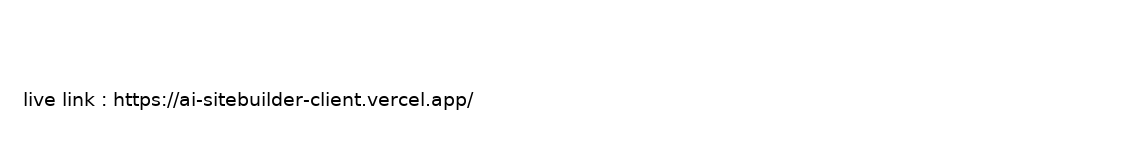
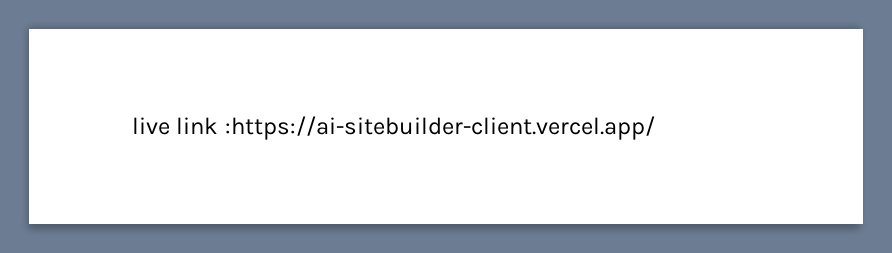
- live link : https://ai-sitebuilder-client.vercel.app/
+ live link :https://ai-sitebuilder-client.vercel.app/

